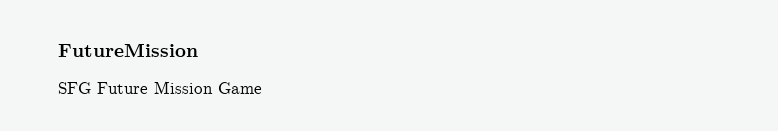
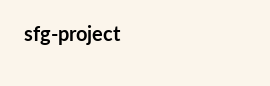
- FutureMission
- SFG Future Mission Game
+ sfg-project

